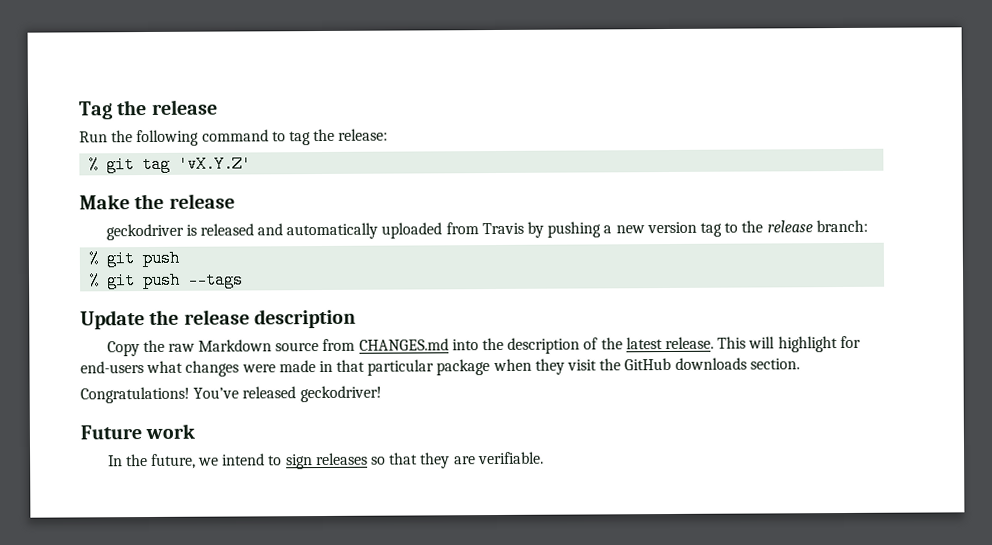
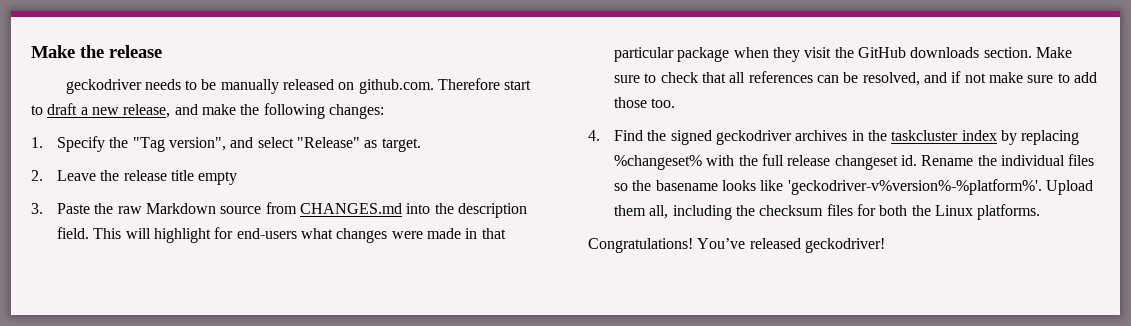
- Tag the release
- Run the following command to tag the release:
- % git tag 'vX.Y.Z'
  Make the release
- geckodriver is released and automatically uploaded from Travis by pushing a new version tag to the release branch:
- % git push
- % git push --tags
- Update the release description
- Copy the raw Markdown source from CHANGES.md into the description of the latest release.
+ geckodriver needs to be manually released on github.com. Therefore start to draft a new release, and make the following changes:
+ 1. Specify the "Tag version", and select "Release" as target.
+ 2. Leave the release title empty
+ 3. Paste the raw Markdown source from CHANGES.md into the description field.
- This will highlight for end-users what changes were made in that particular package when they visit the GitHub downloads section.
+ This will highlight for end-users what changes were made in that particular package when they visit the GitHub downloads section. Make sure to check that all references can be resolved, and if not make sure to add those too.
+ 4. Find the signed geckodriver archives in the taskcluster index by replacing %changeset% with the full release changeset id. Rename the individual files so the basename looks like 'geckodriver-v%version%-%platform%'. Upload them all, including the checksum files for both the Linux platforms.
  Congratulations! You’ve released geckodriver!
- Future work
- In the future, we intend to sign releases so that they are verifiable.

